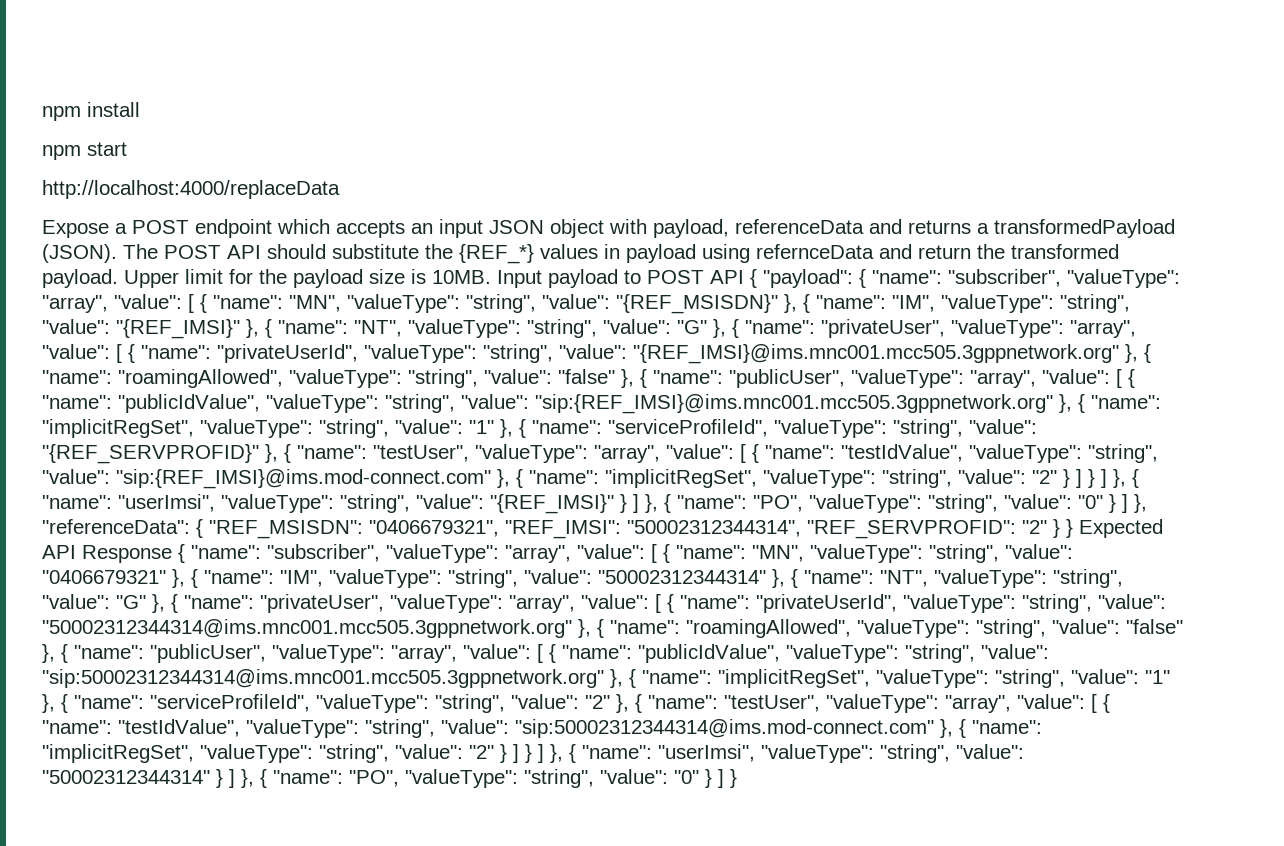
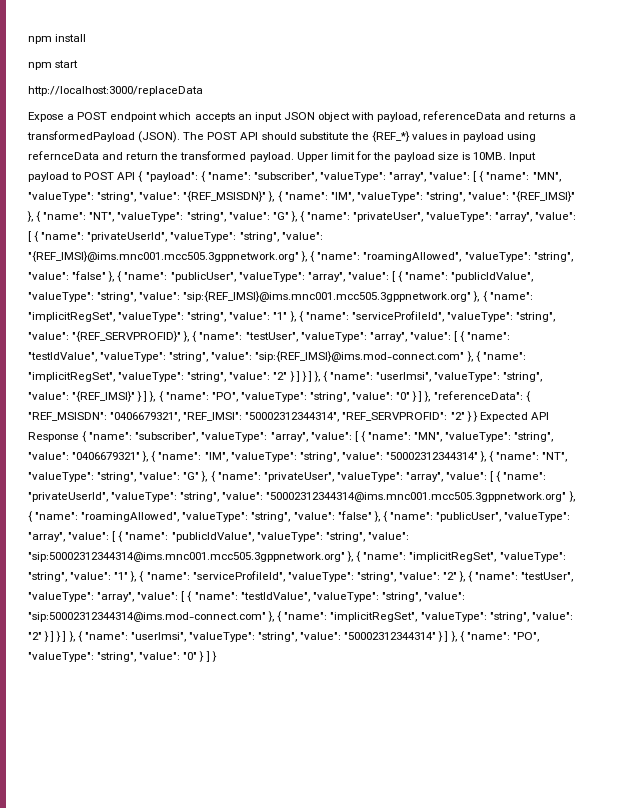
- http://localhost:4000/replaceData
+ http://localhost:3000/replaceData

